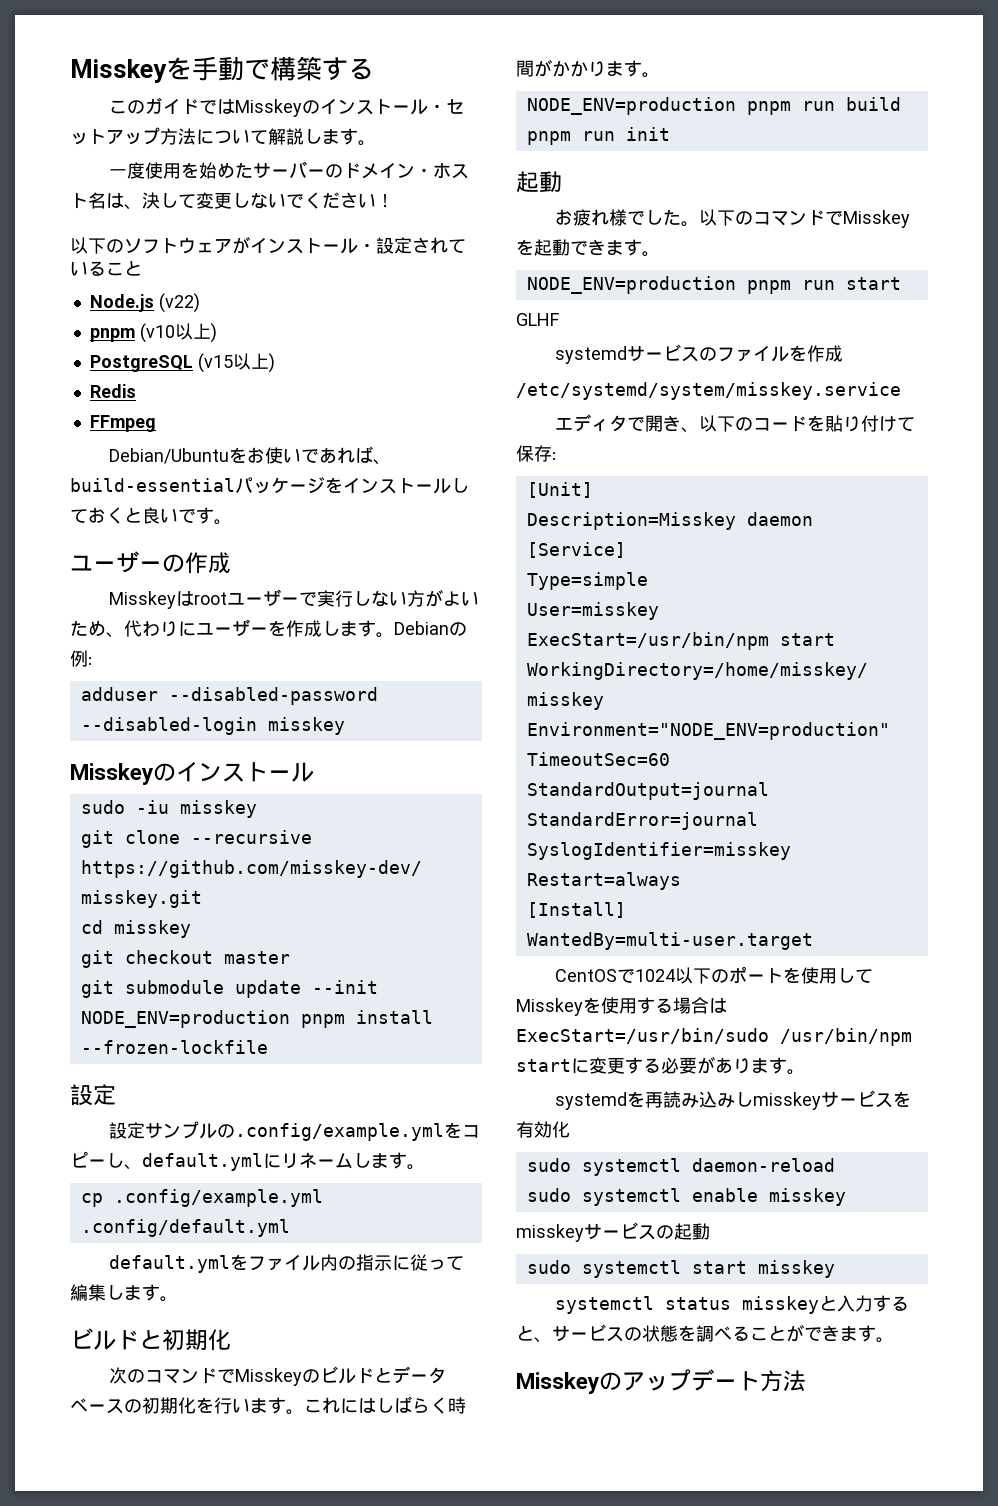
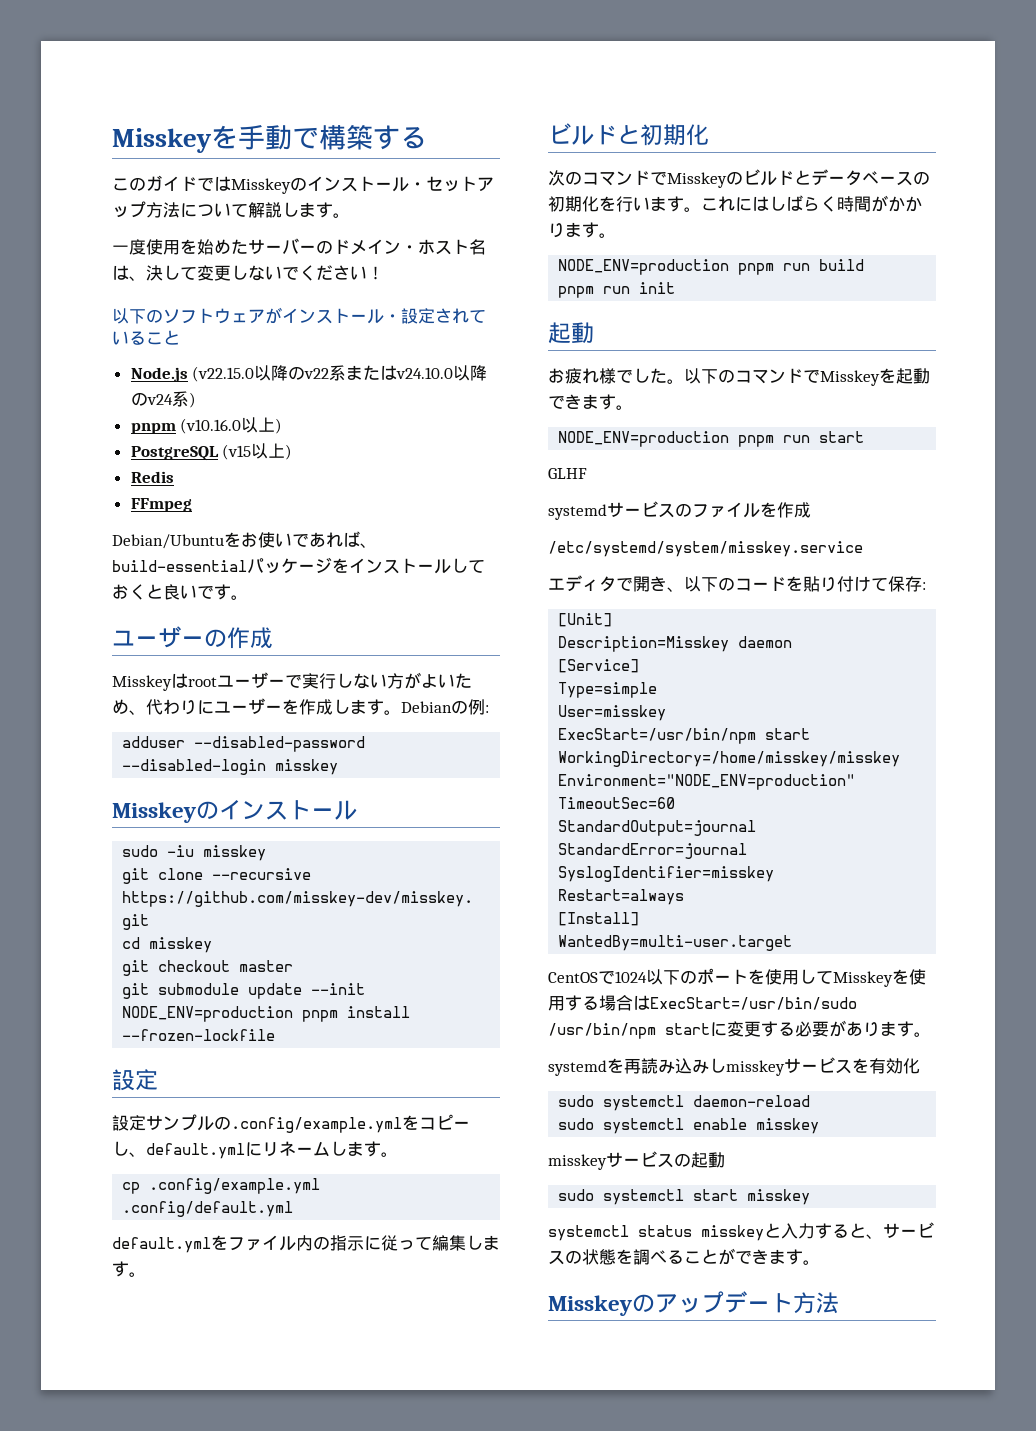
- Node.js (v22)
- pnpm (v10以上)
+ Node.js (v22.15.0以降のv22系またはv24.10.0以降のv24系)
+ pnpm (v10.16.0以上)

